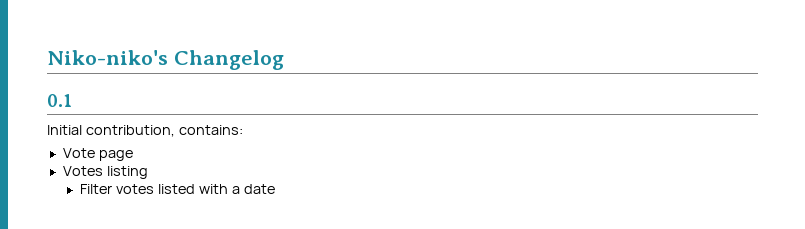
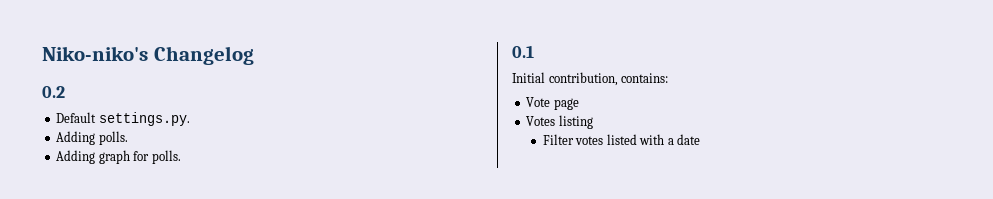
+ 0.2
+ Default settings.py.
+ Adding polls.
+ Adding graph for polls.

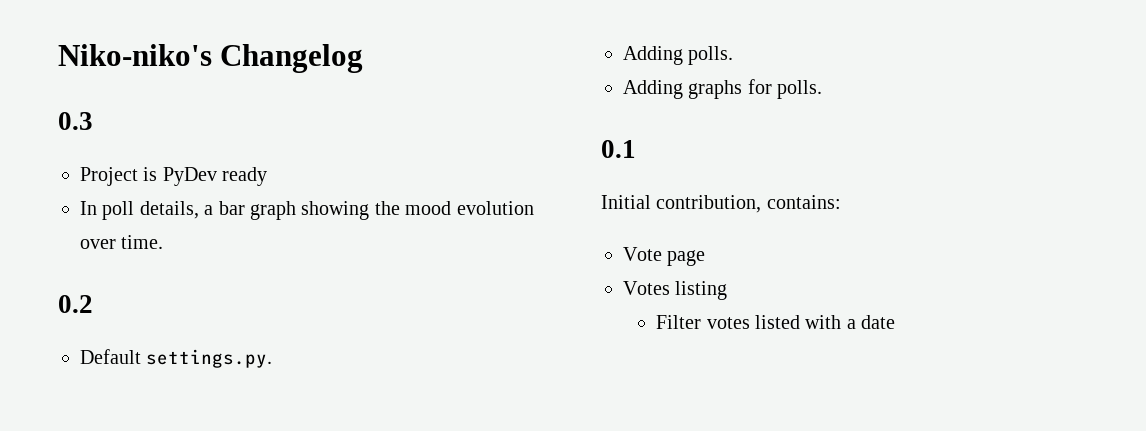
+ 0.3
+ Project is PyDev ready
+ In poll details, a bar graph showing the mood evolution over time.
- Adding graph for polls.
+ Adding graphs for polls.

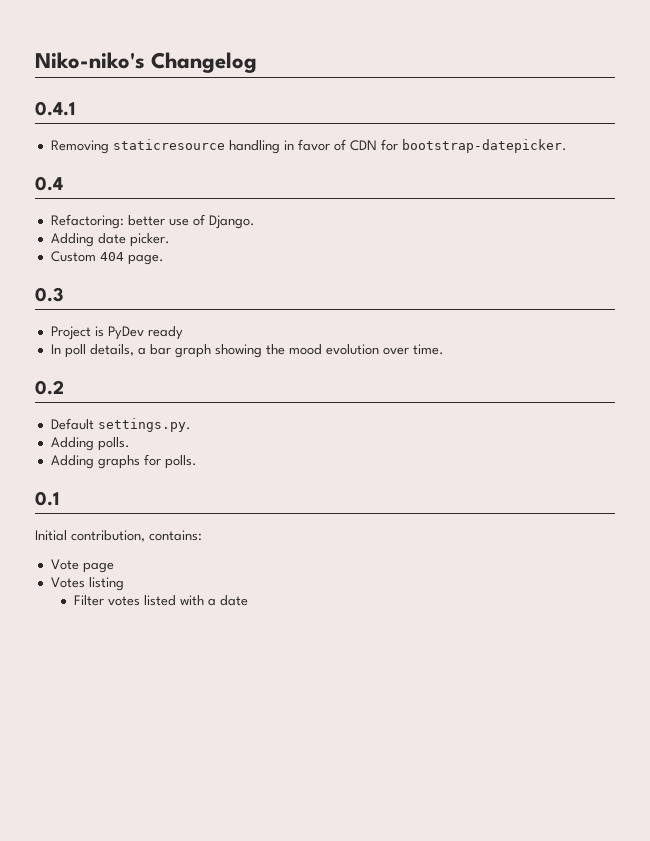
+ 0.4.1
+ Removing staticresource handling in favor of CDN for bootstrap-datepicker.
+ 0.4
+ Refactoring: better use of Django.
+ Adding date picker.
+ Custom 404 page.

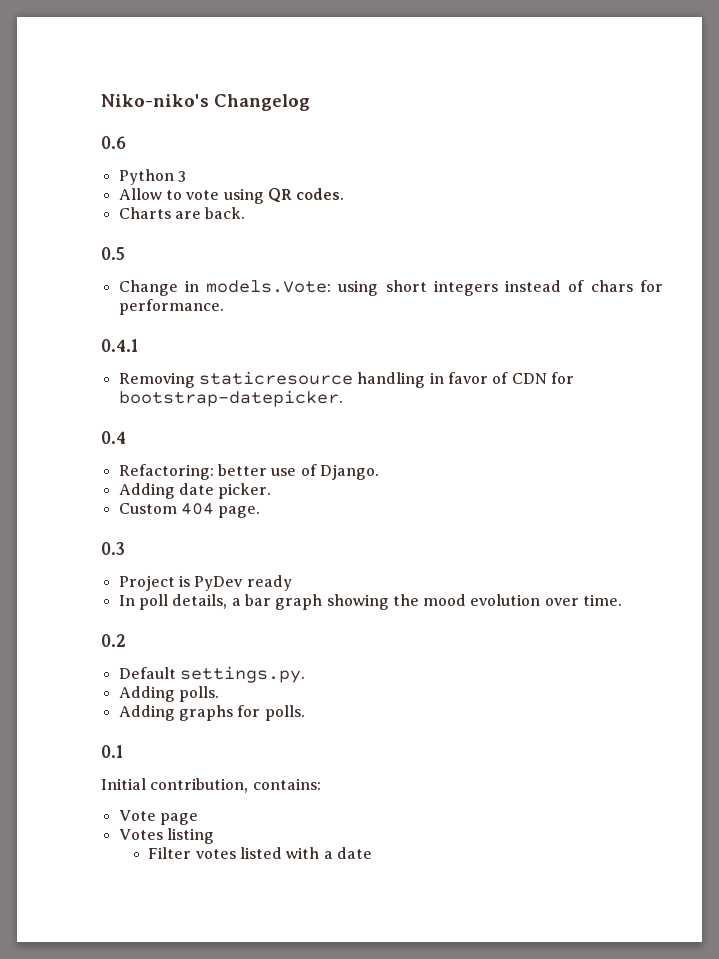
+ 0.6
+ Python 3
+ Allow to vote using QR codes.
+ Charts are back.
+ 0.5
+ Change in models.Vote: using short integers instead of chars for performance.

